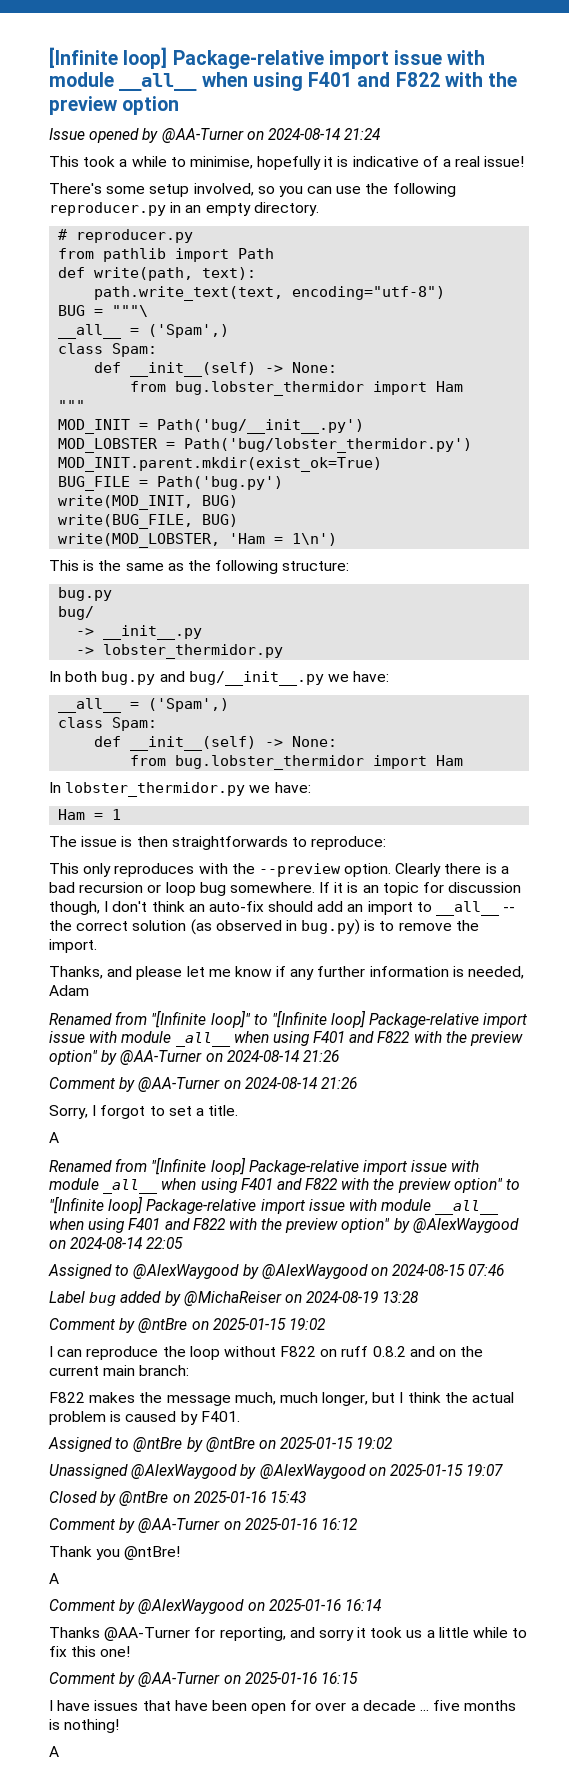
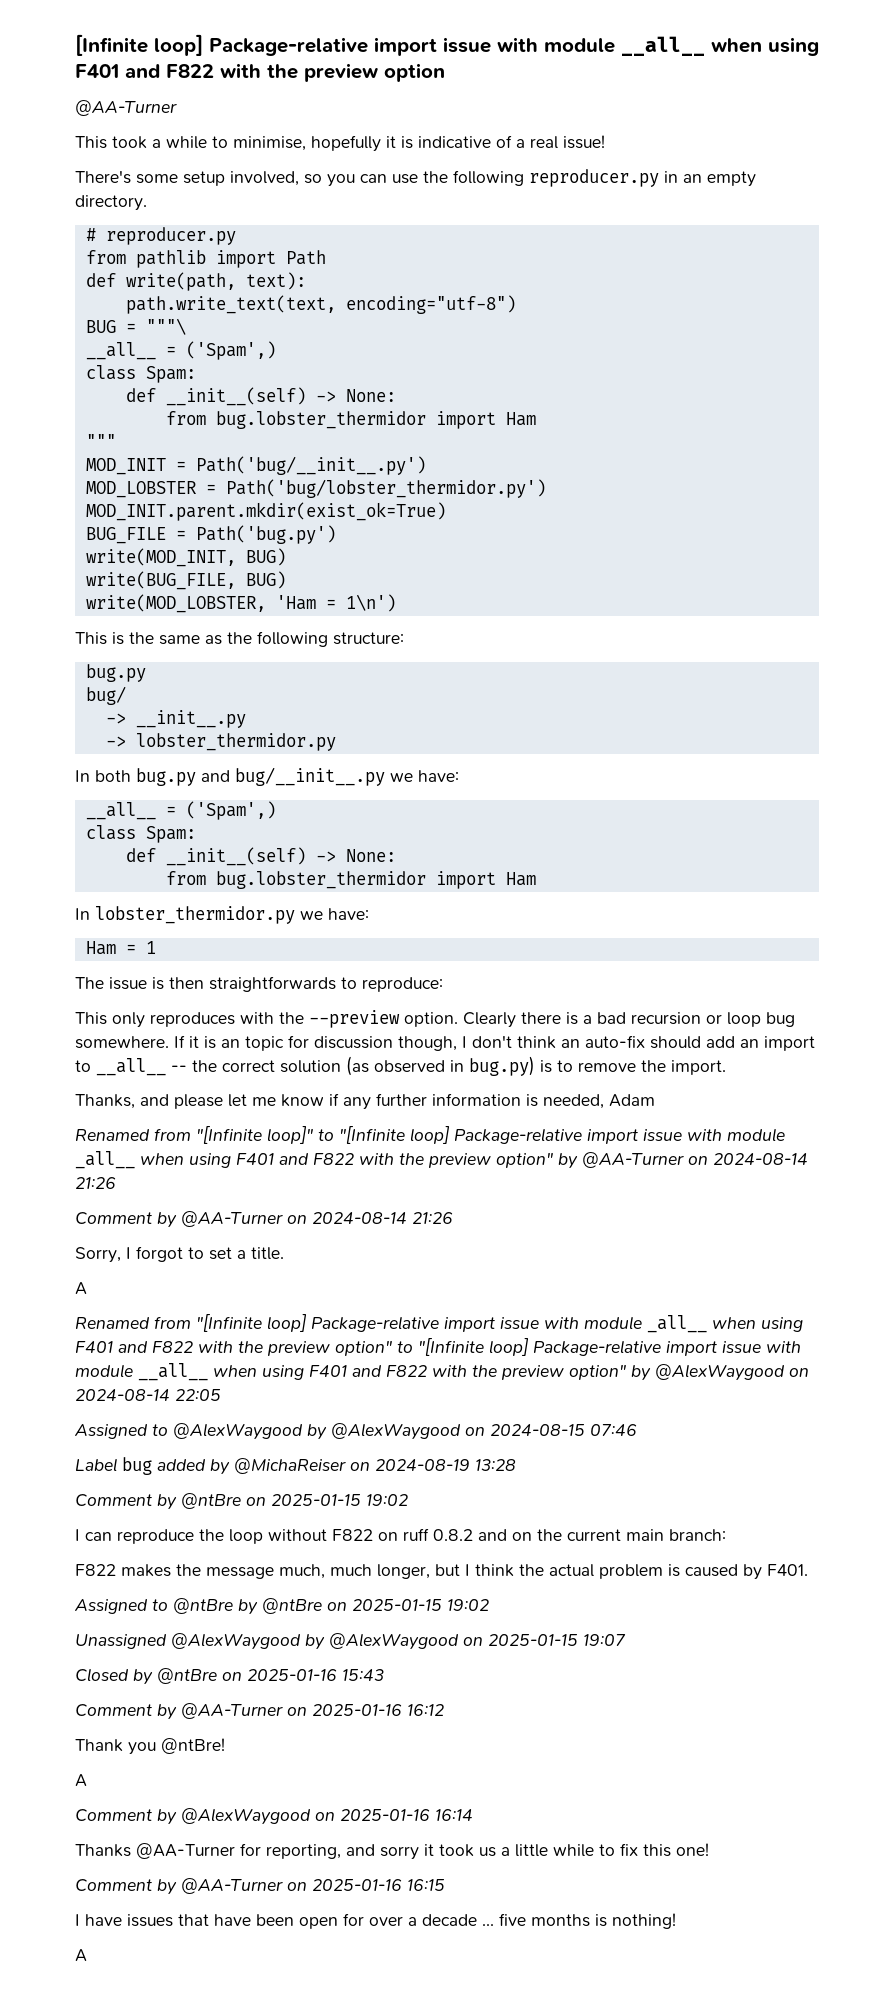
  [Infinite loop] Package-relative import issue with module __all__ when using F401 and F822 with the preview option
- Issue opened by @AA-Turner on 2024-08-14 21:24
+ @AA-Turner

